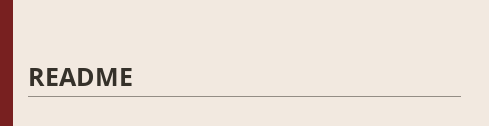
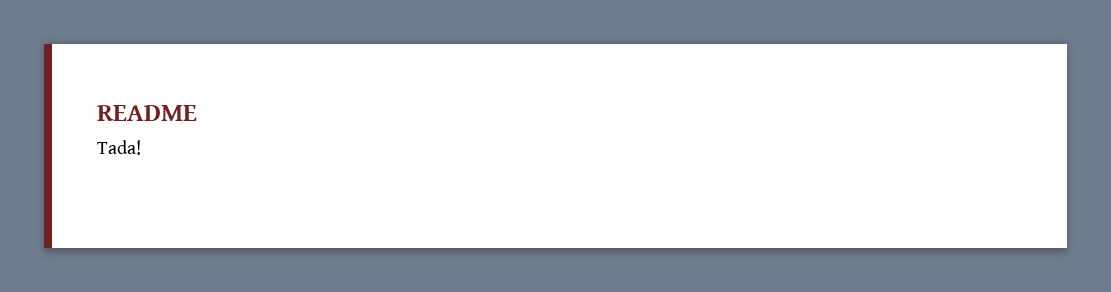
+ Tada!

